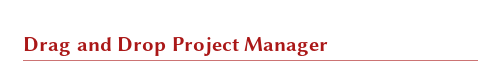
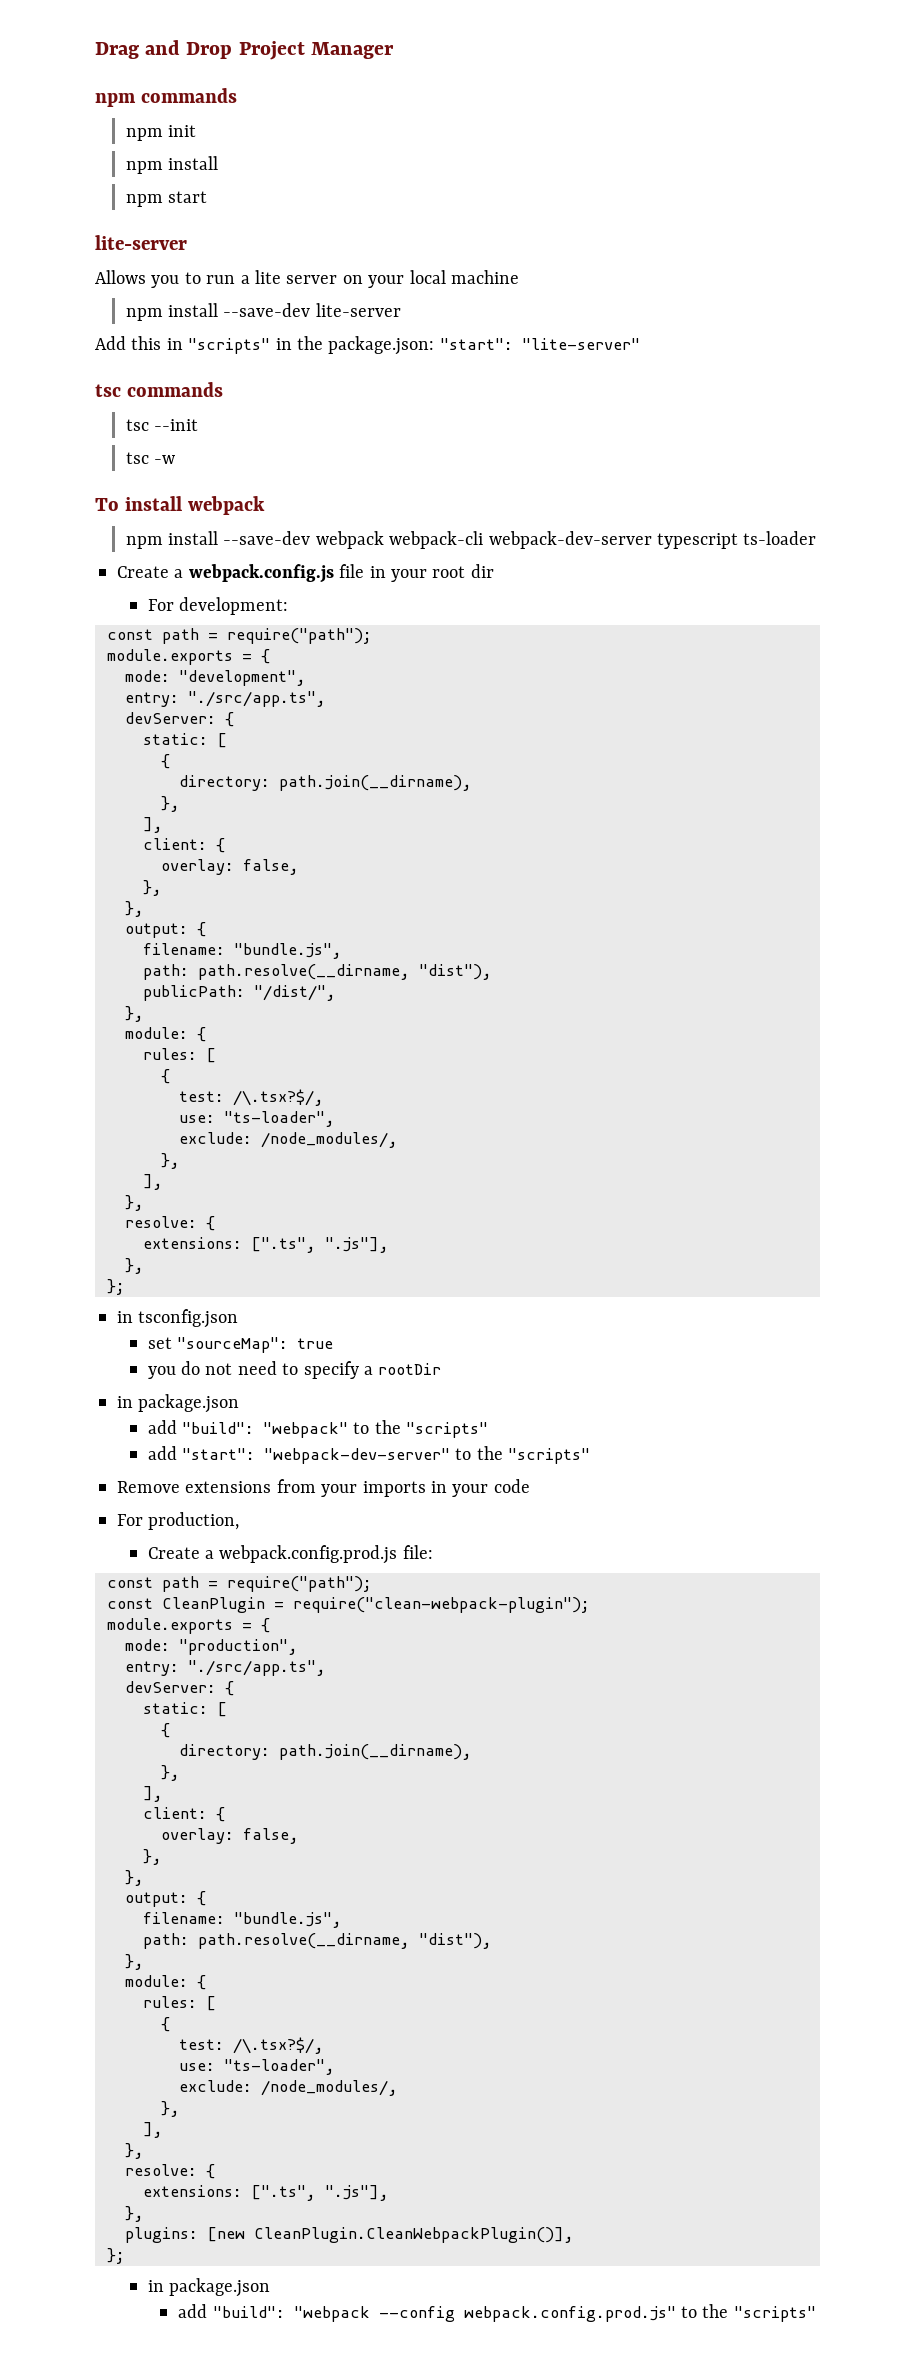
+ npm commands
+ npm init
+ npm install
+ npm start
+ lite-server
+ Allows you to run a lite server on your local machine
+ npm install --save-dev lite-server
+ Add this in "scripts" in the package.json: "start": "lite-server"
+ tsc commands
+ tsc --init
+ tsc -w
+ To install webpack
+ npm install --save-dev webpack webpack-cli webpack-dev-server typescript ts-loader
+ Create a webpack.config.js file in your root dir
+ For development:
+ const path = require("path");
+ module.exports = {
+ mode: "development",
+ entry: "./src/app.ts",
+ devServer: {
+ static: [
+ {
+ directory: path.join(__dirname),
+ },
+ ],
+ client: {
+ overlay: false,
+ },
+ },
+ output: {
+ filename: "bundle.js",
+ path: path.resolve(__dirname, "dist"),
+ publicPath: "/dist/",
+ },
+ module: {
+ rules: [
+ {
+ test: /\.tsx?$/,
+ use: "ts-loader",
+ exclude: /node_modules/,
+ },
+ ],
+ },
+ resolve: {
+ extensions: [".ts", ".js"],
+ },
+ };
+ in tsconfig.json
+ set "sourceMap": true
+ you do not need to specify a rootDir
+ in package.json
+ add "build": "webpack" to the "scripts"
+ add "start": "webpack-dev-server" to the "scripts"
+ Remove extensions from your imports in your code
+ For production,
+ Create a webpack.config.prod.js file:
+ const path = require("path");
+ const CleanPlugin = require("clean-webpack-plugin");
+ module.exports = {
+ mode: "production",
+ entry: "./src/app.ts",
+ devServer: {
+ static: [
+ {
+ directory: path.join(__dirname),
+ },
+ ],
+ client: {
+ overlay: false,
+ },
+ },
+ output: {
+ filename: "bundle.js",
+ path: path.resolve(__dirname, "dist"),
+ },
+ module: {
+ rules: [
+ {
+ test: /\.tsx?$/,
+ use: "ts-loader",
+ exclude: /node_modules/,
+ },
+ ],
+ },
+ resolve: {
+ extensions: [".ts", ".js"],
+ },
+ plugins: [new CleanPlugin.CleanWebpackPlugin()],
+ };
+ in package.json
+ add "build": "webpack --config webpack.config.prod.js" to the "scripts"

